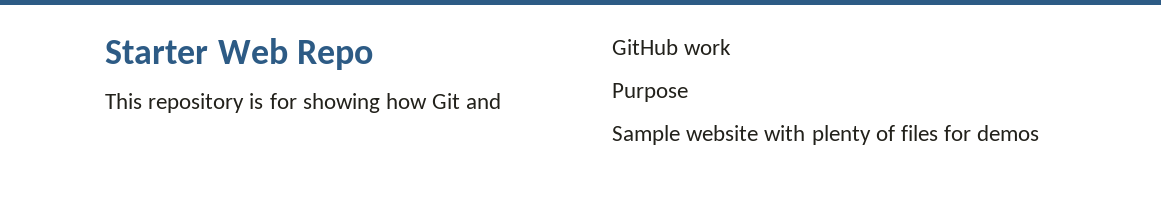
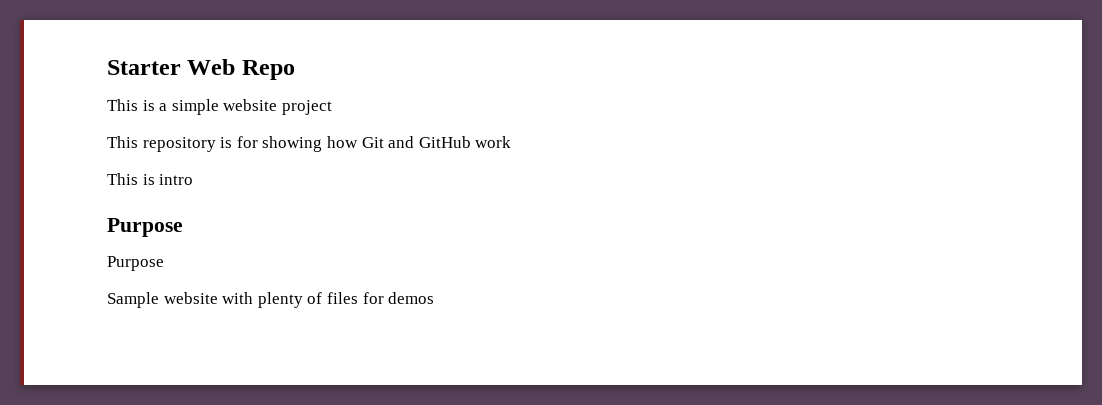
+ This is a simple website project
+ This is intro
+ Purpose

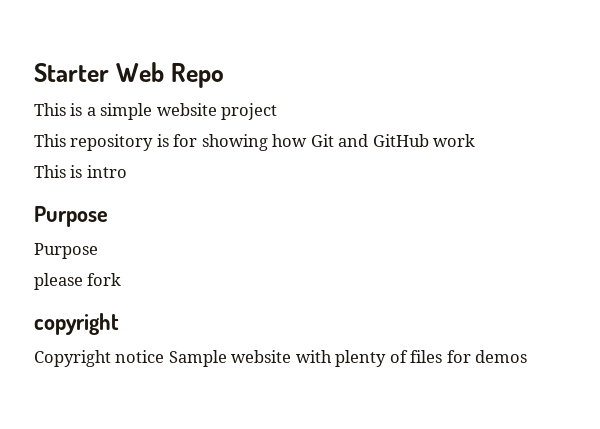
- Sample website with plenty of files for demos
+ please fork
+ copyright
+ Copyright notice Sample website with plenty of files for demos

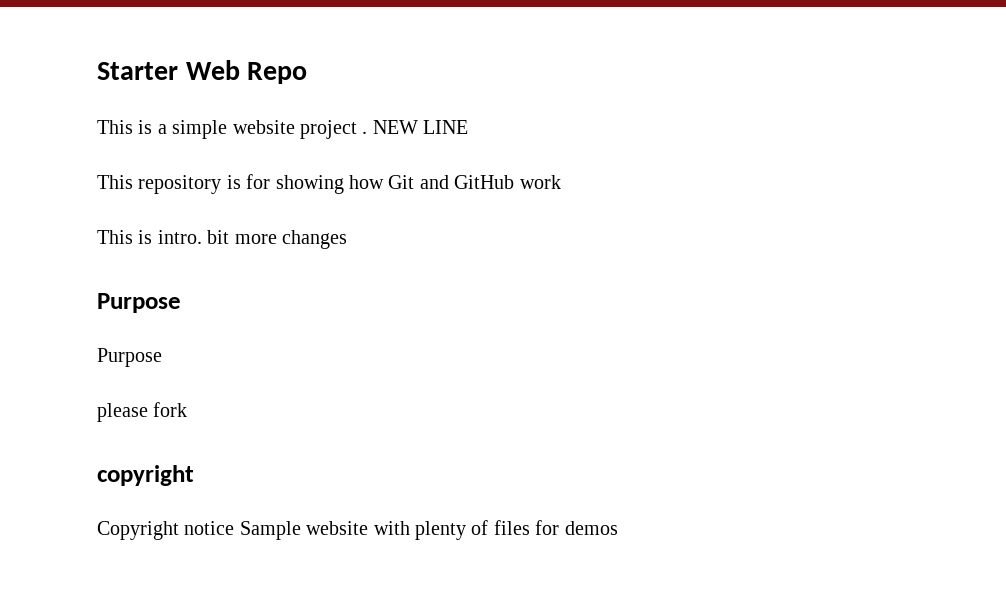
- This is a simple website project
+ This is a simple website project . NEW LINE
- This is intro
+ This is intro. bit more changes

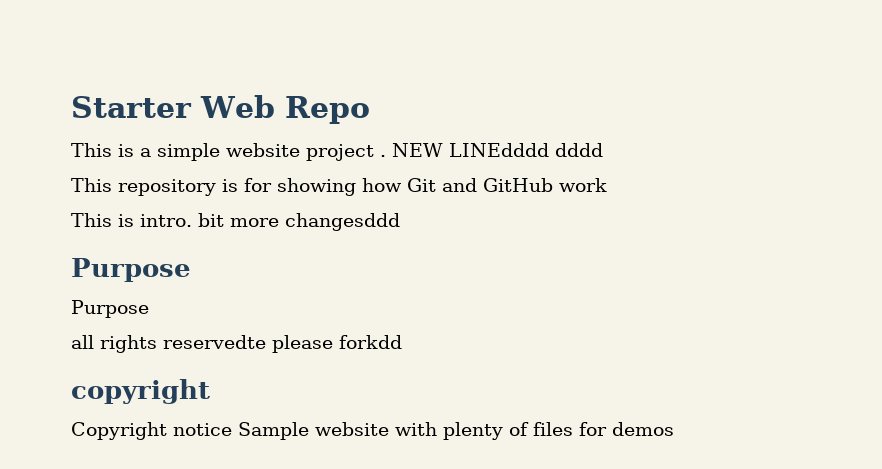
- NEW LINE
+ NEW LINEdddd dddd
- This is intro. bit more changes
+ This is intro. bit more changesddd
- please fork
+ all rights reservedte please forkdd

